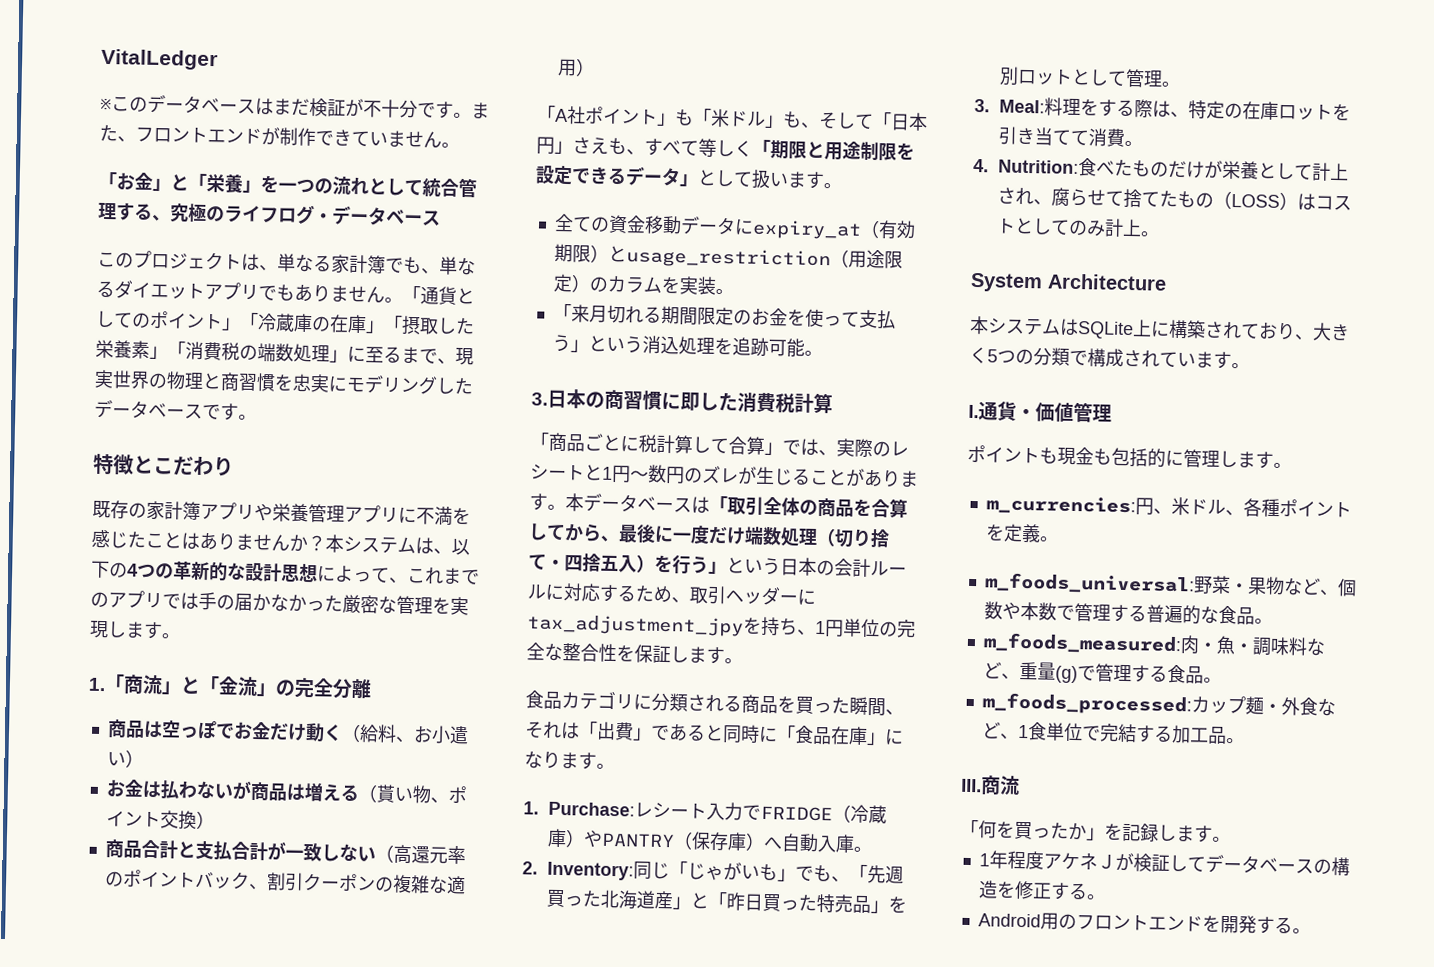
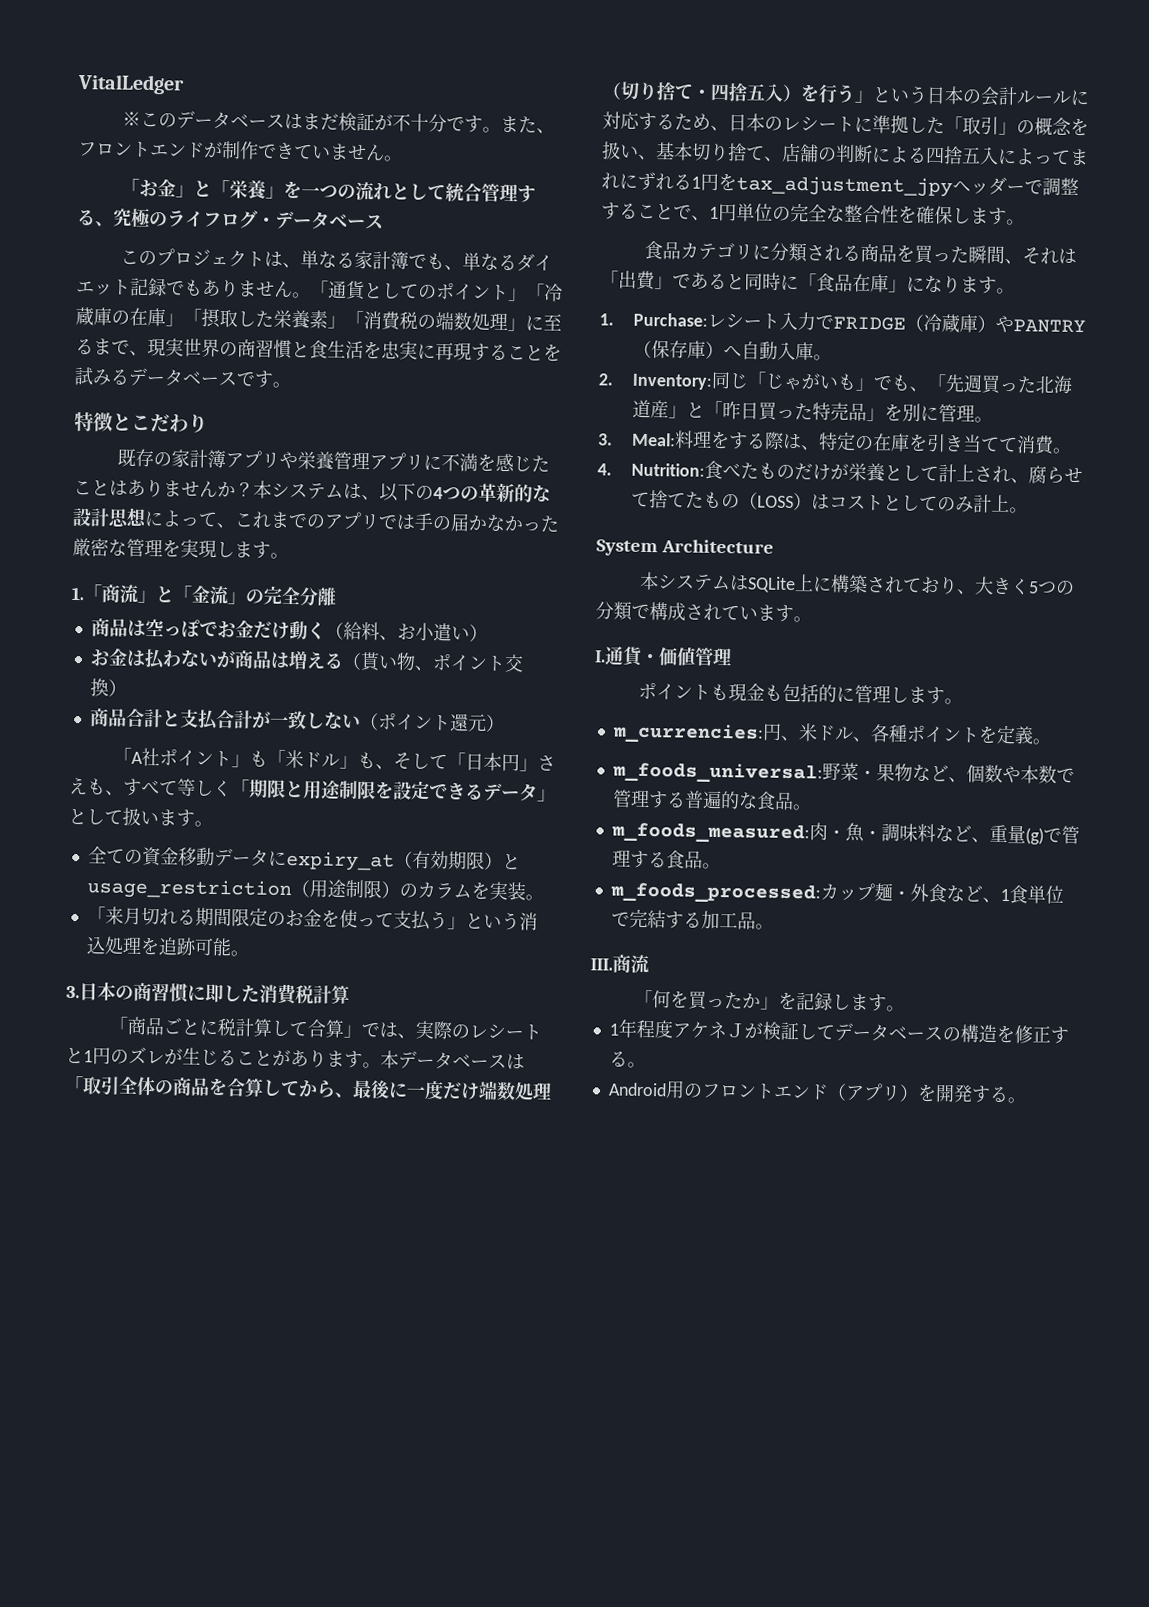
- このプロジェクトは、単なる家計簿でも、単なるダイエットアプリでもありません。
+ このプロジェクトは、単なる家計簿でも、単なるダイエット記録でもありません。
- 「通貨としてのポイント」「冷蔵庫の在庫」「摂取した栄養素」「消費税の端数処理」に至るまで、現実世界の物理と商習慣を忠実にモデリングしたデータベースです。
+ 「通貨としてのポイント」「冷蔵庫の在庫」「摂取した栄養素」「消費税の端数処理」に至るまで、現実世界の商習慣と食生活を忠実に再現することを試みるデータベースです。
- 商品合計と支払合計が一致しない（高還元率のポイントバック、割引クーポンの複雑な適用）
+ 商品合計と支払合計が一致しない（ポイント還元）
- 全ての資金移動データにexpiry_at（有効期限）とusage_restriction（用途限定）のカラムを実装。
+ 全ての資金移動データにexpiry_at（有効期限）とusage_restriction（用途制限）のカラムを実装。
- 「商品ごとに税計算して合算」では、実際のレシートと1円〜数円のズレが生じることがあります。
+ 「商品ごとに税計算して合算」では、実際のレシートと1円のズレが生じることがあります。
- 本データベースは「取引全体の商品を合算してから、最後に一度だけ端数処理（切り捨て・四捨五入）を行う」という日本の会計ルールに対応するため、取引ヘッダーにtax_adjustment_jpyを持ち、1円単位の完全な整合性を保証します。
+ 本データベースは「取引全体の商品を合算してから、最後に一度だけ端数処理（切り捨て・四捨五入）を行う」という日本の会計ルールに対応するため、日本のレシートに準拠した「取引」の概念を扱い、基本切り捨て、店舗の判断による四捨五入によってまれにずれる1円をtax_adjustment_jpyヘッダーで調整することで、1円単位の完全な整合性を確保します。
- 2. Inventory:同じ「じゃがいも」でも、「先週買った北海道産」と「昨日買った特売品」を別ロットとして管理。
+ 2. Inventory:同じ「じゃがいも」でも、「先週買った北海道産」と「昨日買った特売品」を別に管理。
- 3. Meal:料理をする際は、特定の在庫ロットを引き当てて消費。
+ 3. Meal:料理をする際は、特定の在庫を引き当てて消費。
- Android用のフロントエンドを開発する。
+ Android用のフロントエンド（アプリ）を開発する。

